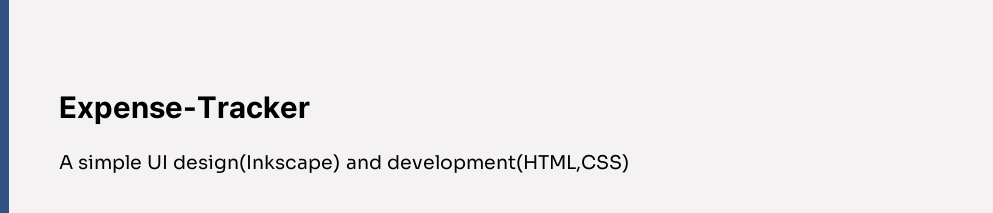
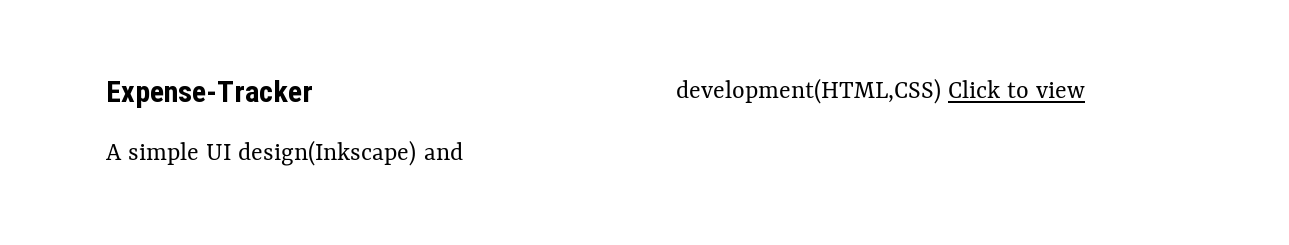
- A simple UI design(Inkscape) and development(HTML,CSS)
+ A simple UI design(Inkscape) and development(HTML,CSS) Click to view

